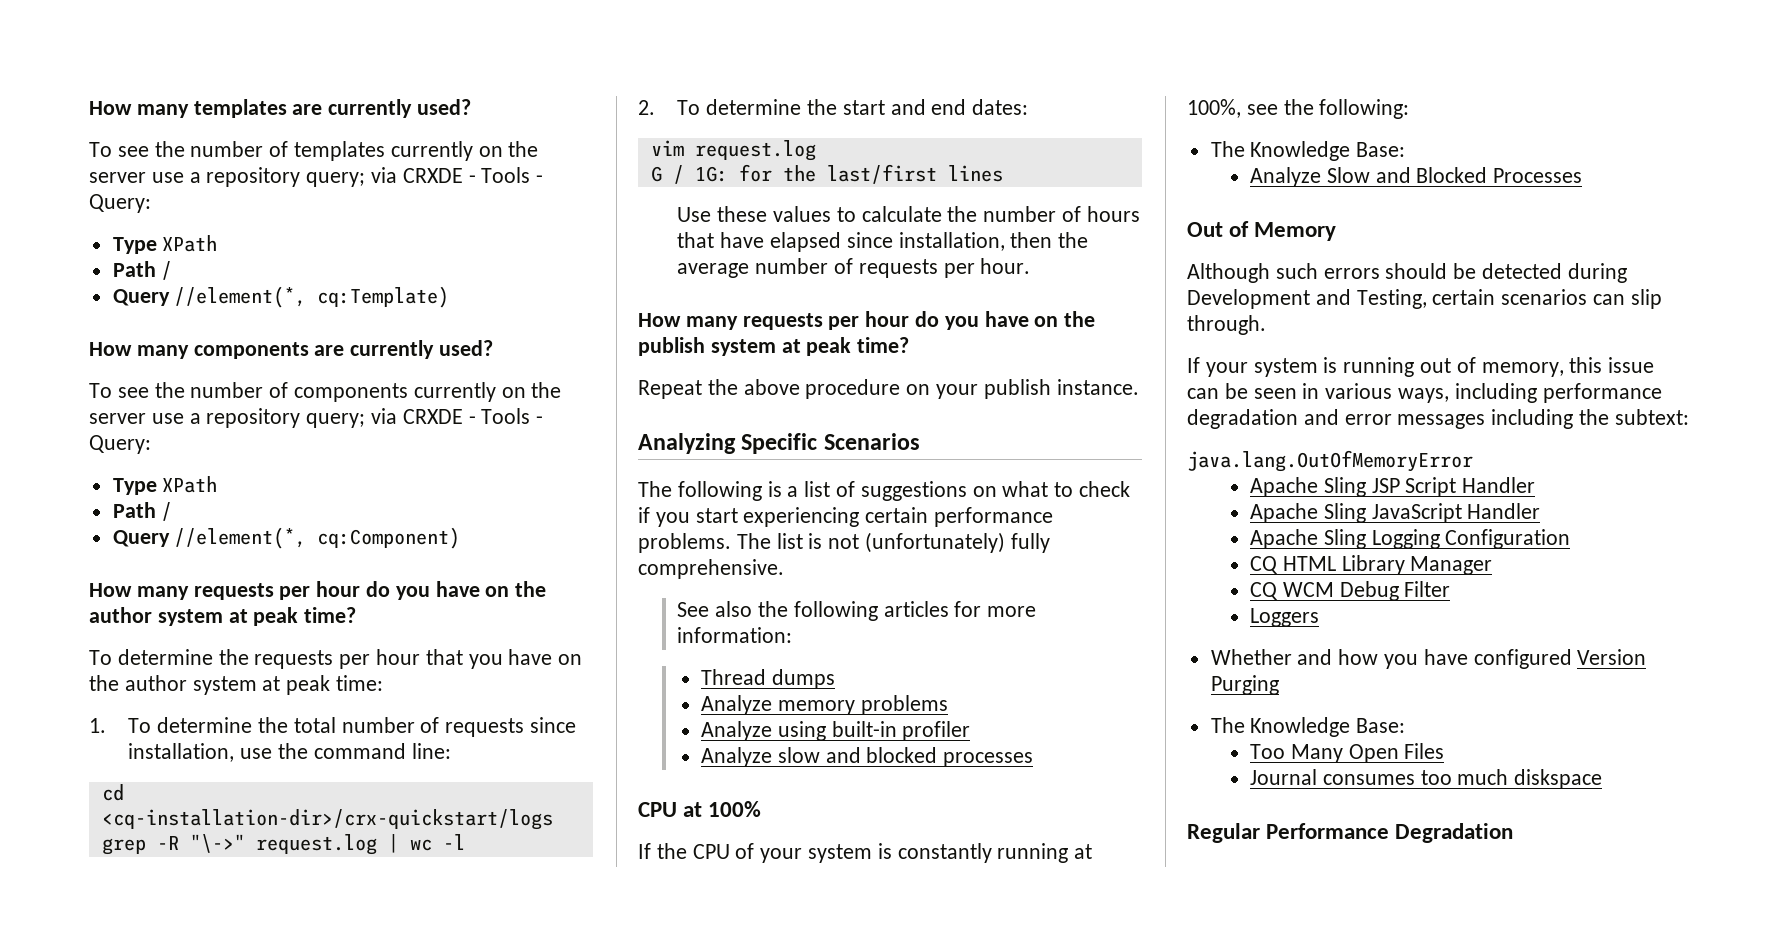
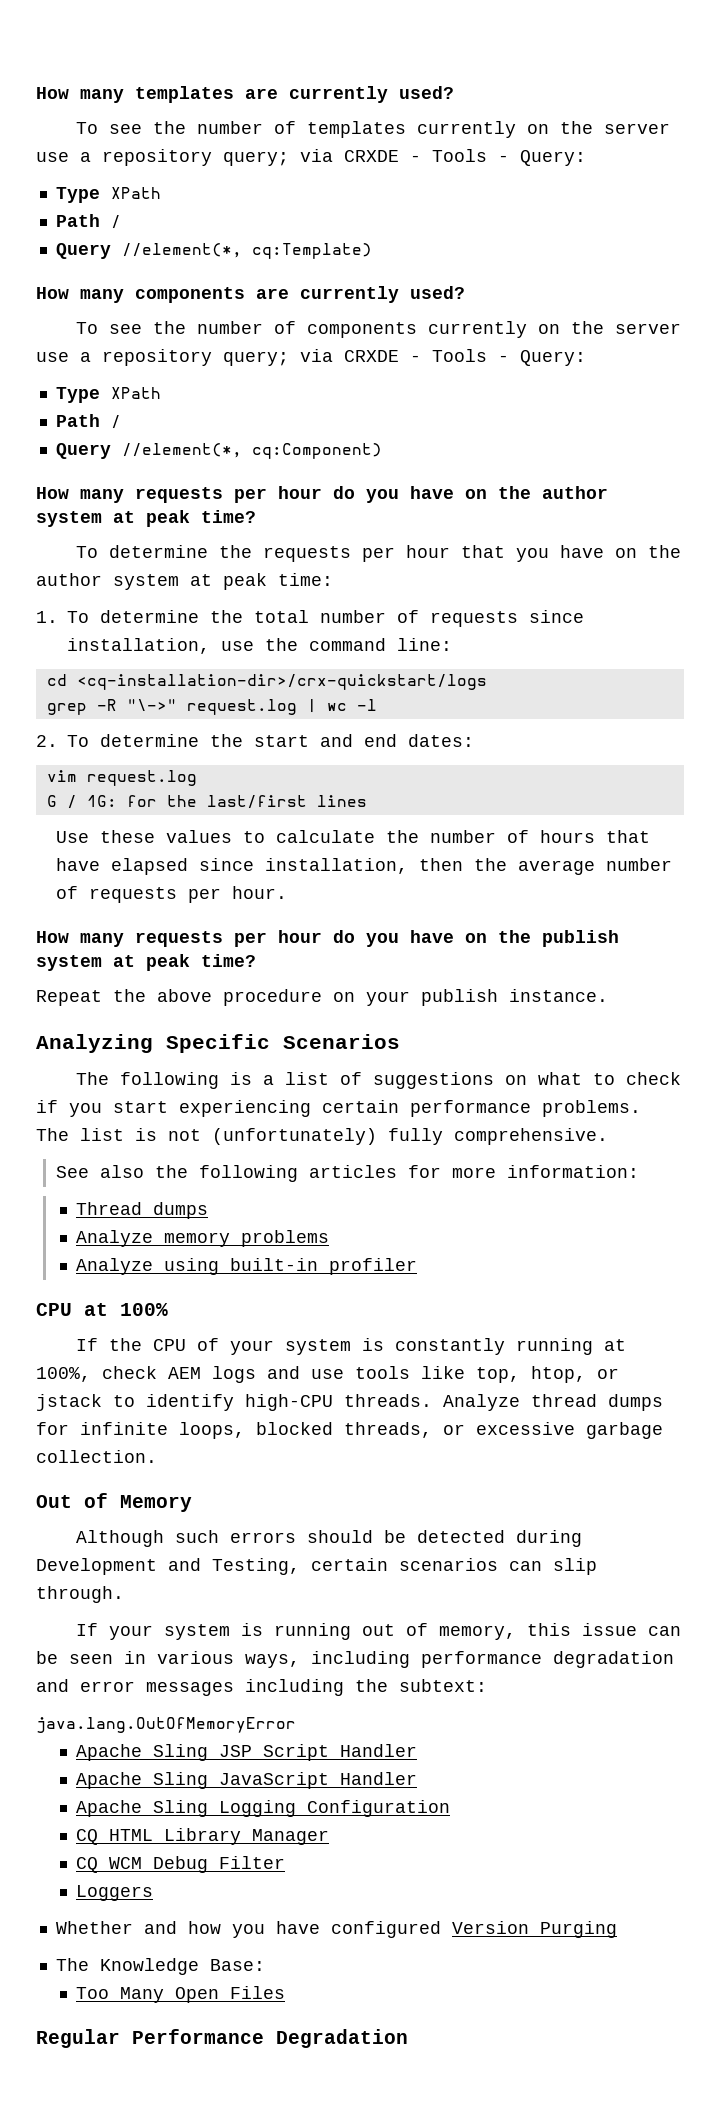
- Analyze slow and blocked processes
- If the CPU of your system is constantly running at 100%, see the following:
- The Knowledge Base:
- Analyze Slow and Blocked Processes
+ If the CPU of your system is constantly running at 100%, check AEM logs and use tools like top, htop, or jstack to identify high-CPU threads. Analyze thread dumps for infinite loops, blocked threads, or excessive garbage collection.
- Journal consumes too much diskspace

